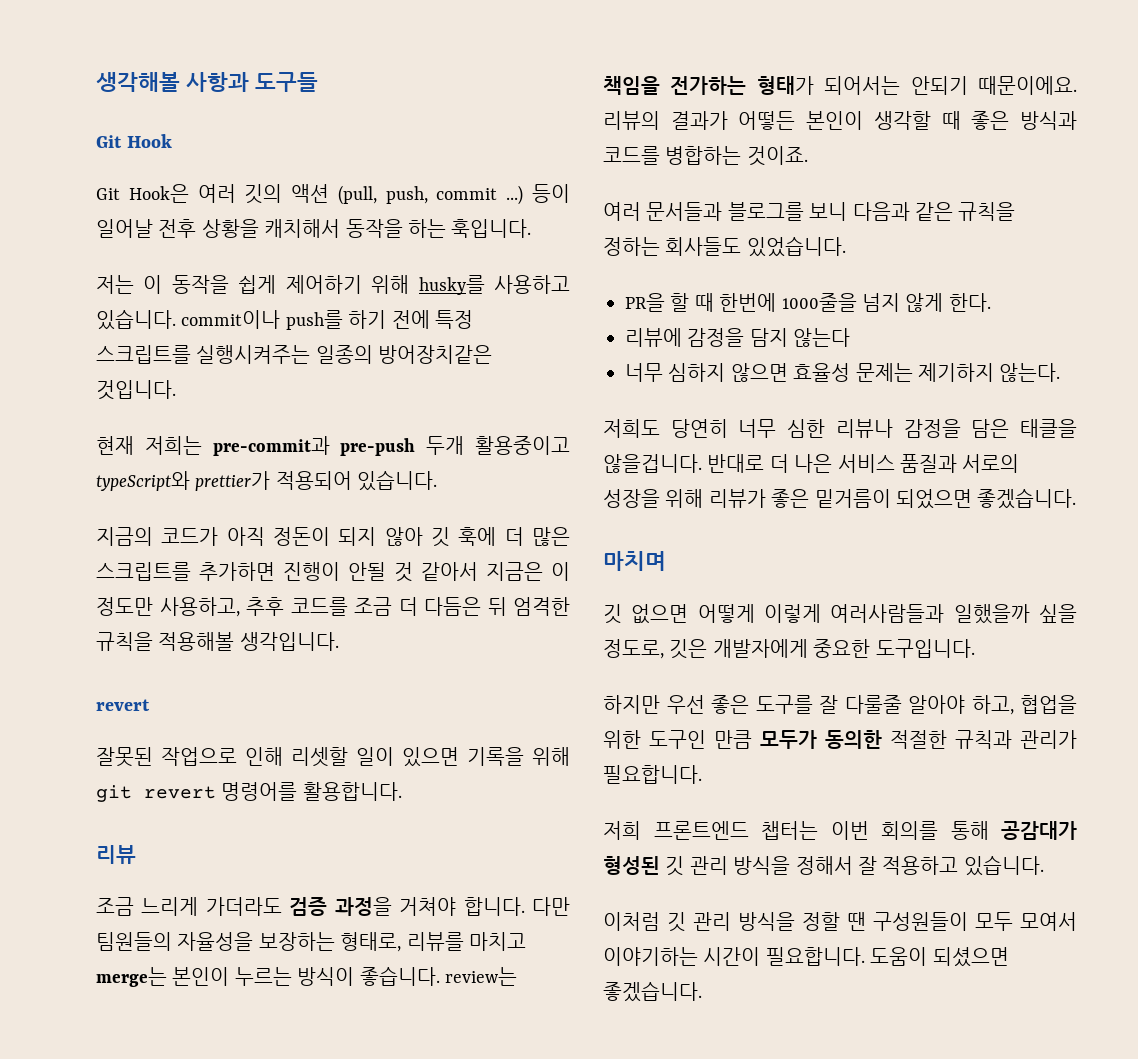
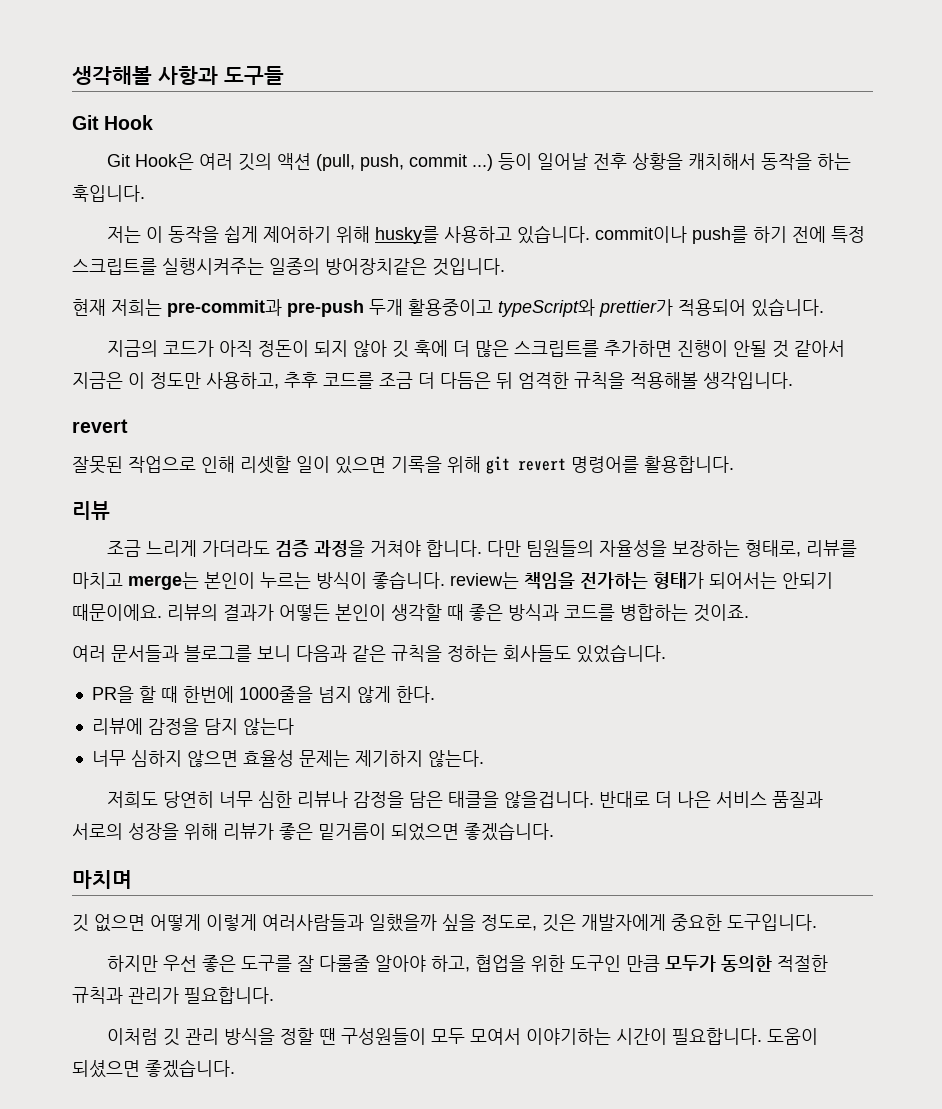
- 저희 프론트엔드 챕터는 이번 회의를 통해 공감대가 형성된 깃 관리 방식을 정해서 잘 적용하고 있습니다.

